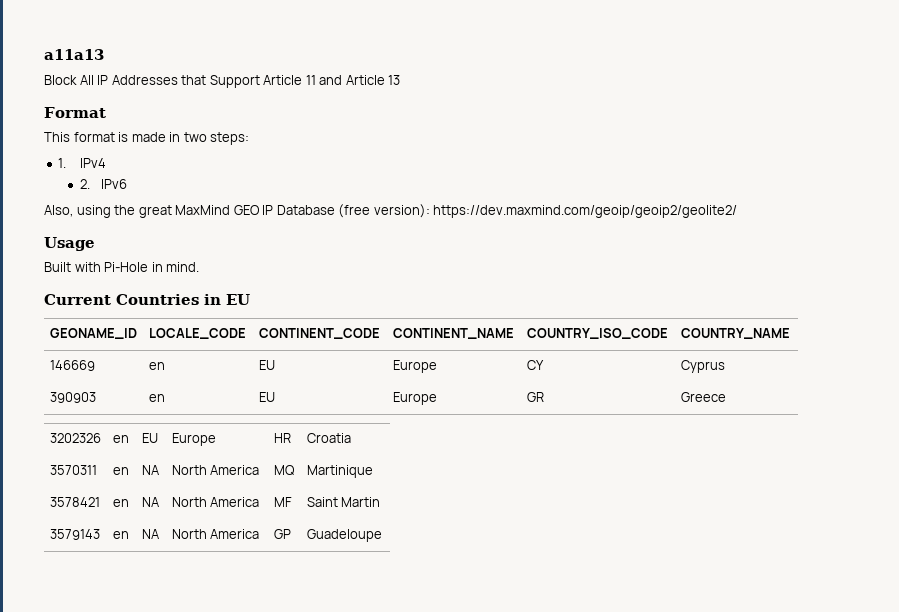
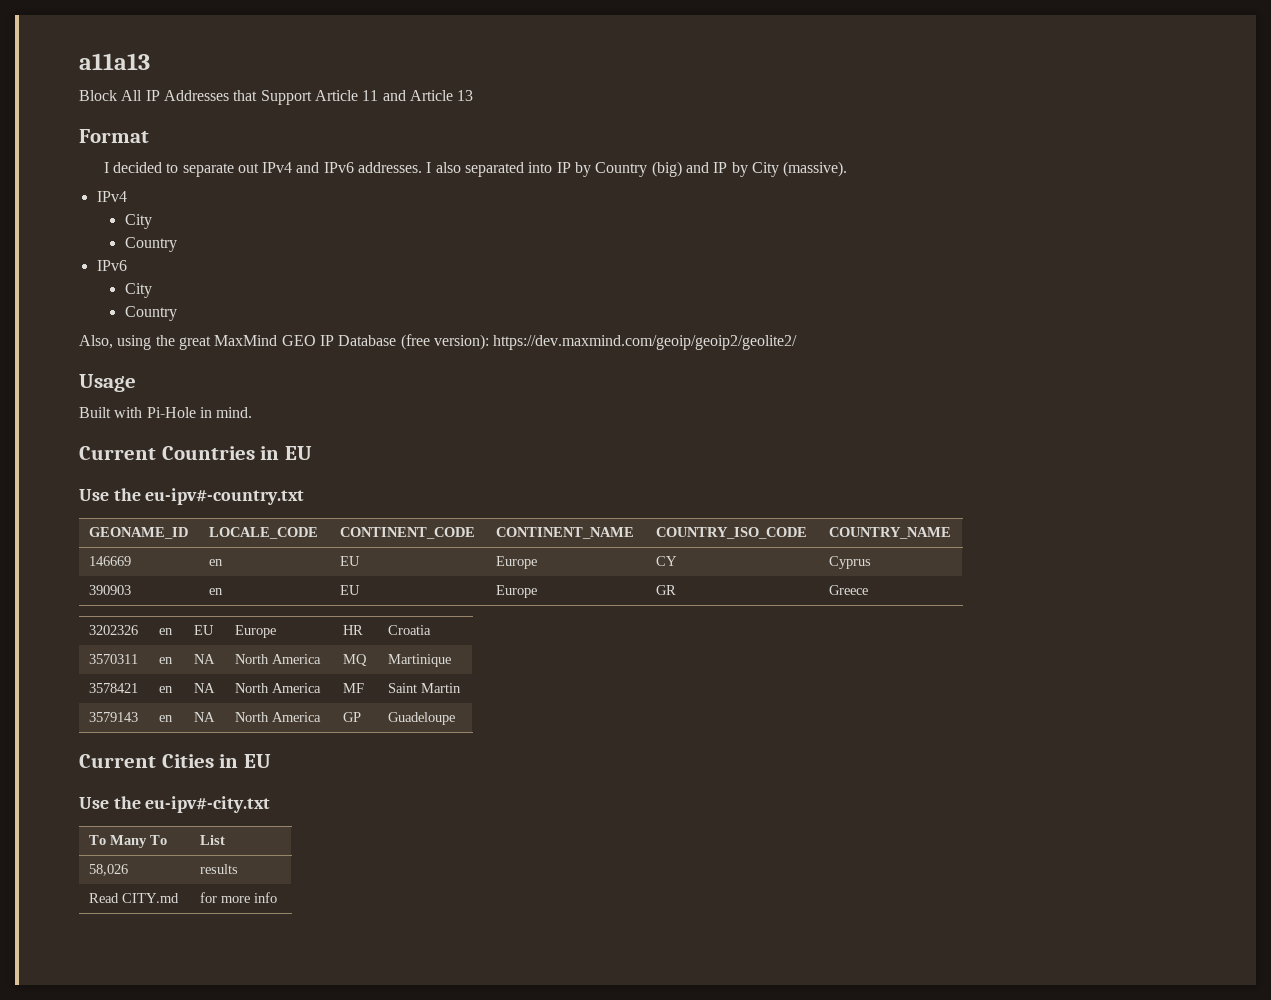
- This format is made in two steps:
- 1. IPv4
- 2. IPv6
+ I decided to separate out IPv4 and IPv6 addresses. I also separated into IP by Country (big) and IP by City (massive).
+ IPv4
+ City
+ Country
+ IPv6
+ City
+ Country
+ Use the eu-ipv#-country.txt
+ Current Cities in EU
+ Use the eu-ipv#-city.txt
+ To Many To | List
+ 58,026 | results
+ Read CITY.md | for more info

